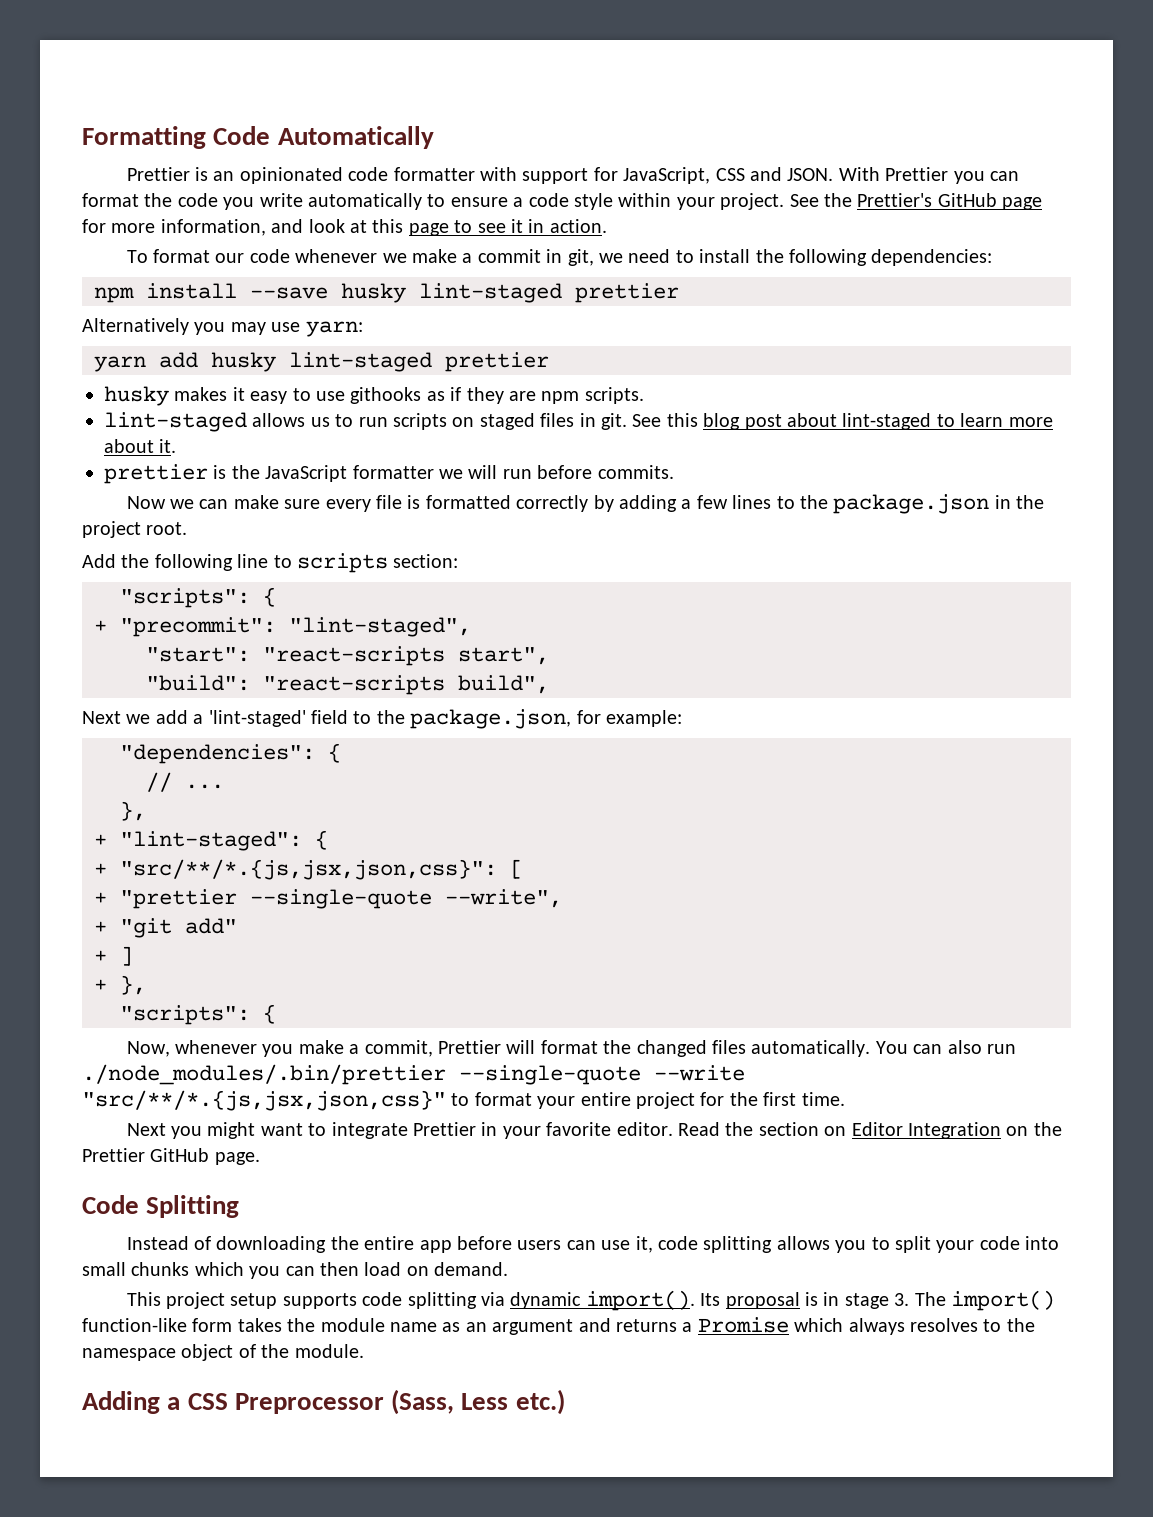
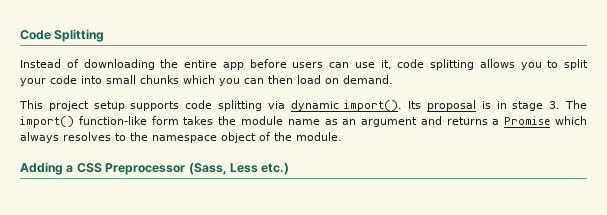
- Formatting Code Automatically
- Prettier is an opinionated code formatter with support for JavaScript, CSS and JSON. With Prettier you can format the code you write automatically to ensure a code style within your project. See the Prettier's GitHub page for more information, and look at this page to see it in action.
- To format our code whenever we make a commit in git, we need to install the following dependencies:
- npm install --save husky lint-staged prettier
- Alternatively you may use yarn:
- yarn add husky lint-staged prettier
- husky makes it easy to use githooks as if they are npm scripts.
- lint-staged allows us to run scripts on staged files in git. See this blog post about lint-staged to learn more about it.
- prettier is the JavaScript formatter we will run before commits.
- Now we can make sure every file is formatted correctly by adding a few lines to the package.json in the project root.
- Add the following line to scripts section:
- "scripts": {
- + "precommit": "lint-staged",
- "start": "react-scripts start",
- "build": "react-scripts build",
- Next we add a 'lint-staged' field to the package.json, for example:
- "dependencies": {
- // ...
- },
- + "lint-staged": {
- + "src/**/*.{js,jsx,json,css}": [
- + "prettier --single-quote --write",
- + "git add"
- + ]
- + },
- "scripts": {
- Now, whenever you make a commit, Prettier will format the changed files automatically. You can also run ./node_modules/.bin/prettier --single-quote --write "src/**/*.{js,jsx,json,css}" to format your entire project for the first time.
- Next you might want to integrate Prettier in your favorite editor. Read the section on Editor Integration on the Prettier GitHub page.

